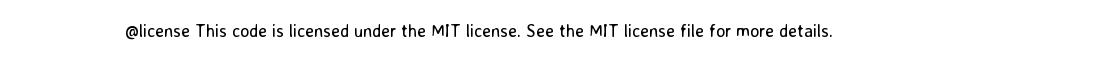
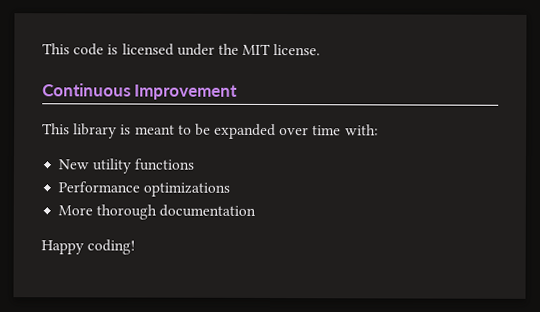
- @license This code is licensed under the MIT license. See the MIT license file for more details.
+ This code is licensed under the MIT license.
+ Continuous Improvement
+ This library is meant to be expanded over time with:
+ New utility functions
+ Performance optimizations
+ More thorough documentation
+ Happy coding!

